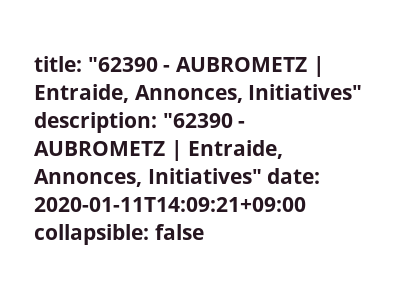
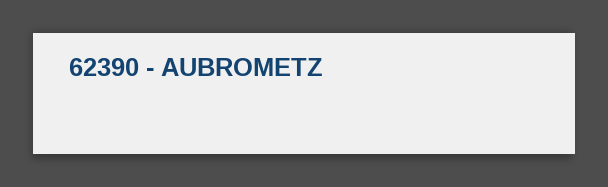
- title: "62390 - AUBROMETZ | Entraide, Annonces, Initiatives" description: "62390 - AUBROMETZ | Entraide, Annonces, Initiatives" date: 2020-01-11T14:09:21+09:00 collapsible: false
+ 62390 - AUBROMETZ

